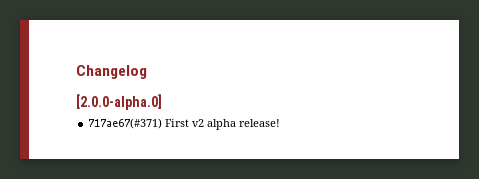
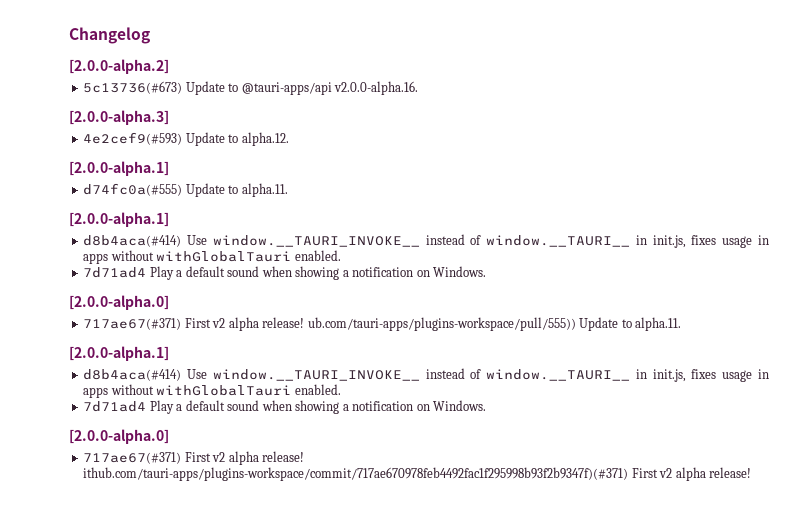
+ [2.0.0-alpha.2]
+ 5c13736(#673) Update to @tauri-apps/api v2.0.0-alpha.16.
+ [2.0.0-alpha.3]
+ 4e2cef9(#593) Update to alpha.12.
+ [2.0.0-alpha.1]
+ d74fc0a(#555) Update to alpha.11.
+ [2.0.0-alpha.1]
+ d8b4aca(#414) Use window.__TAURI_INVOKE__ instead of window.__TAURI__ in init.js, fixes usage in apps without withGlobalTauri enabled.
+ 7d71ad4 Play a default sound when showing a notification on Windows.
  [2.0.0-alpha.0]
- 717ae67(#371) First v2 alpha release!
+ 717ae67(#371) First v2 alpha release! ub.com/tauri-apps/plugins-workspace/pull/555)) Update to alpha.11.
+ [2.0.0-alpha.1]
+ d8b4aca(#414) Use window.__TAURI_INVOKE__ instead of window.__TAURI__ in init.js, fixes usage in apps without withGlobalTauri enabled.
+ 7d71ad4 Play a default sound when showing a notification on Windows.
+ [2.0.0-alpha.0]
+ 717ae67(#371) First v2 alpha release! ithub.com/tauri-apps/plugins-workspace/commit/717ae670978feb4492fac1f295998b93f2b9347f)(#371) First v2 alpha release!

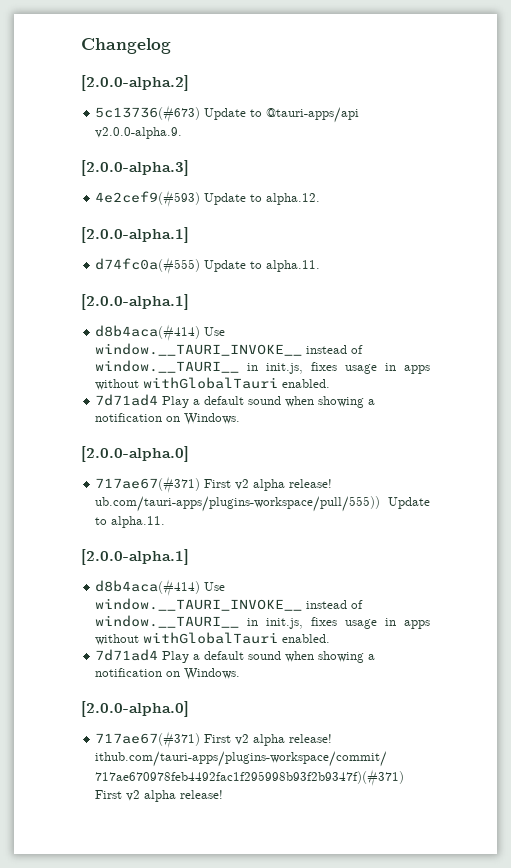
- 5c13736(#673) Update to @tauri-apps/api v2.0.0-alpha.16.
+ 5c13736(#673) Update to @tauri-apps/api v2.0.0-alpha.9.

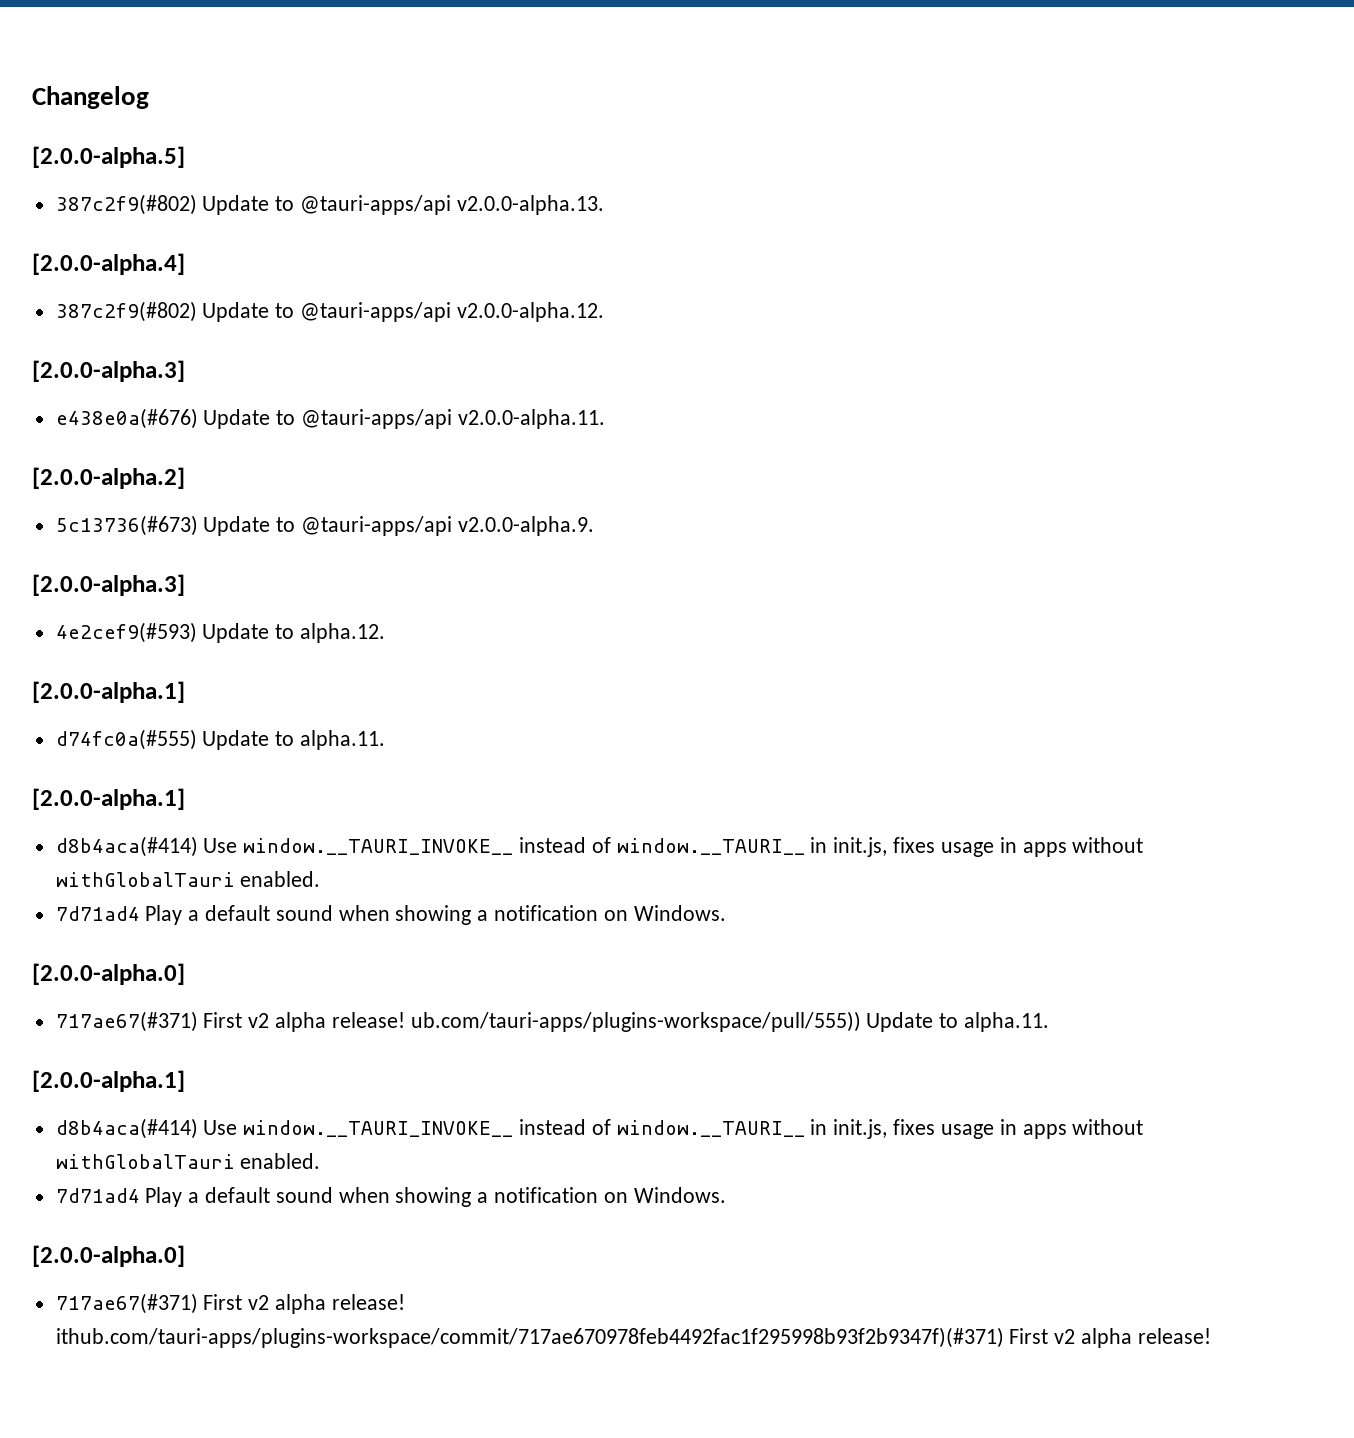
+ [2.0.0-alpha.5]
+ 387c2f9(#802) Update to @tauri-apps/api v2.0.0-alpha.13.
+ [2.0.0-alpha.4]
+ 387c2f9(#802) Update to @tauri-apps/api v2.0.0-alpha.12.
+ [2.0.0-alpha.3]
+ e438e0a(#676) Update to @tauri-apps/api v2.0.0-alpha.11.

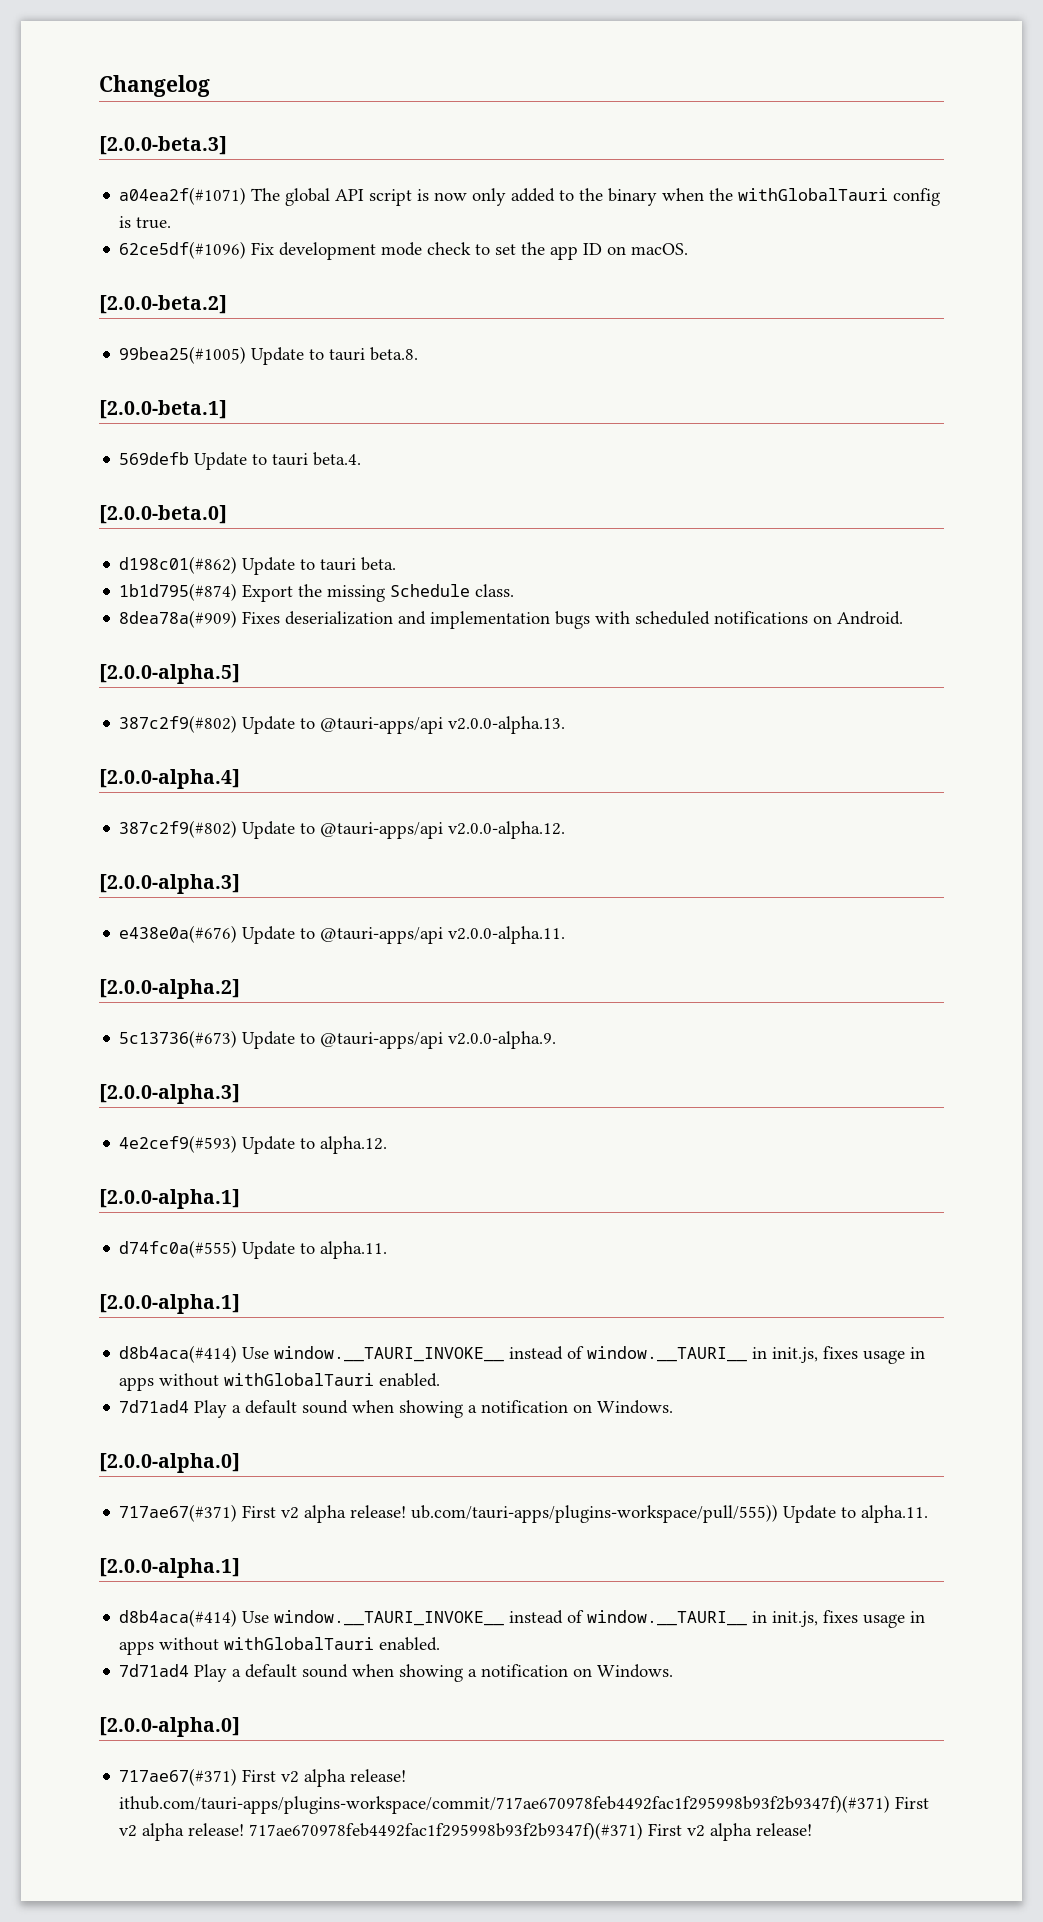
+ [2.0.0-beta.3]
+ a04ea2f(#1071) The global API script is now only added to the binary when the withGlobalTauri config is true.
+ 62ce5df(#1096) Fix development mode check to set the app ID on macOS.
+ [2.0.0-beta.2]
+ 99bea25(#1005) Update to tauri beta.8.
+ [2.0.0-beta.1]
+ 569defb Update to tauri beta.4.
+ [2.0.0-beta.0]
+ d198c01(#862) Update to tauri beta.
+ 1b1d795(#874) Export the missing Schedule class.
+ 8dea78a(#909) Fixes deserialization and implementation bugs with scheduled notifications on Android.
+ 717ae670978feb4492fac1f295998b93f2b9347f)(#371) First v2 alpha release!

